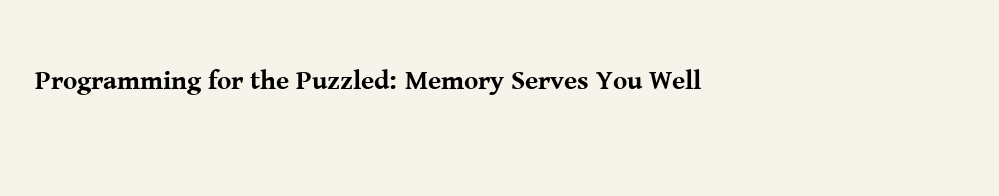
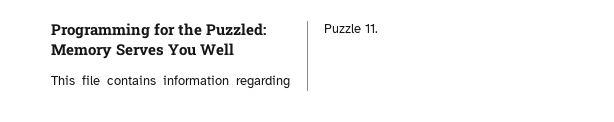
+ This file contains information regarding Puzzle 11.

